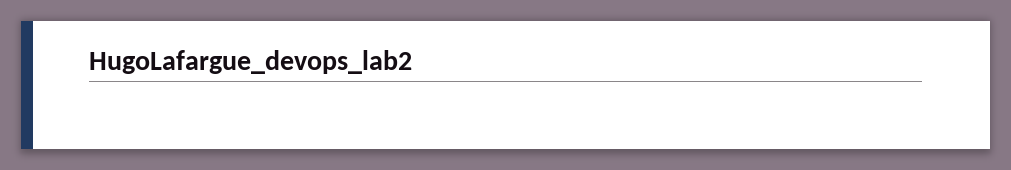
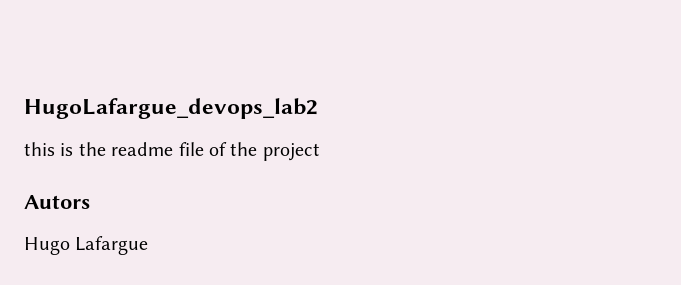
+ this is the readme file of the project
+ Autors
+ Hugo Lafargue

